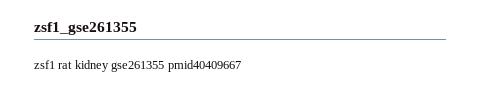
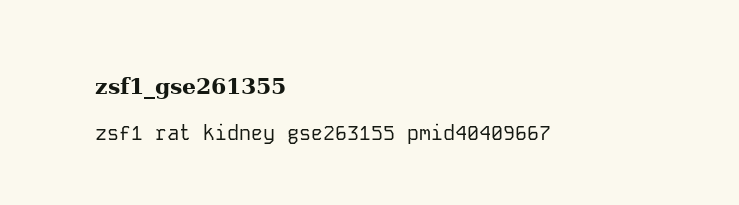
- zsf1 rat kidney gse261355 pmid40409667
+ zsf1 rat kidney gse263155 pmid40409667

